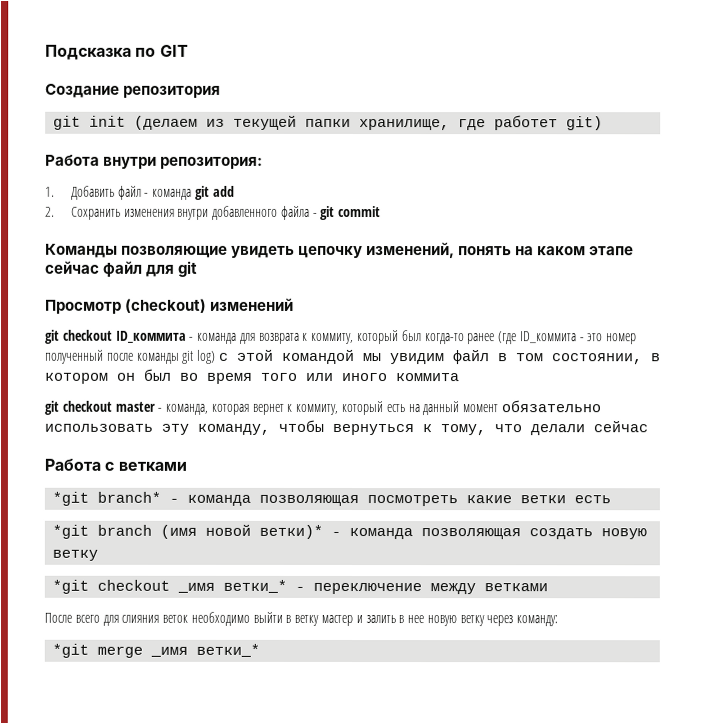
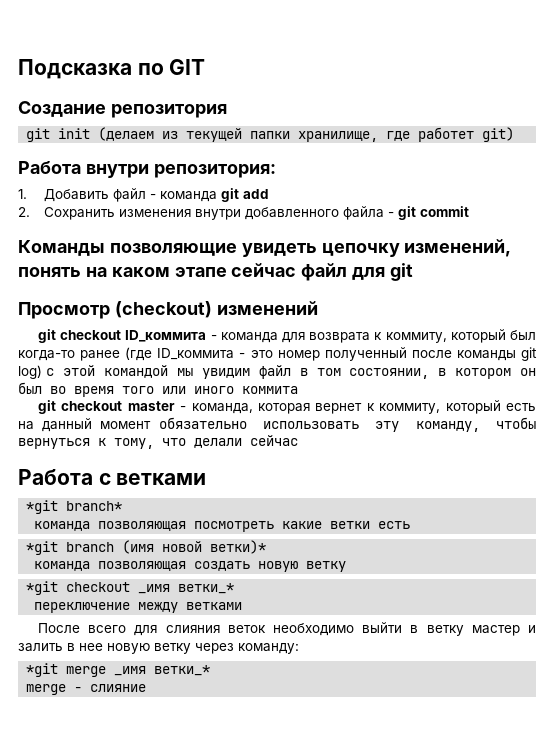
- *git branch* - команда позволяющая посмотреть какие ветки есть
+ *git branch*
+ команда позволяющая посмотреть какие ветки есть
- *git branch (имя новой ветки)* - команда позволяющая создать новую ветку
+ *git branch (имя новой ветки)*
+ команда позволяющая создать новую ветку
- *git checkout _имя ветки_* - переключение между ветками
+ *git checkout _имя ветки_*
+ переключение между ветками
+ merge - слияние

